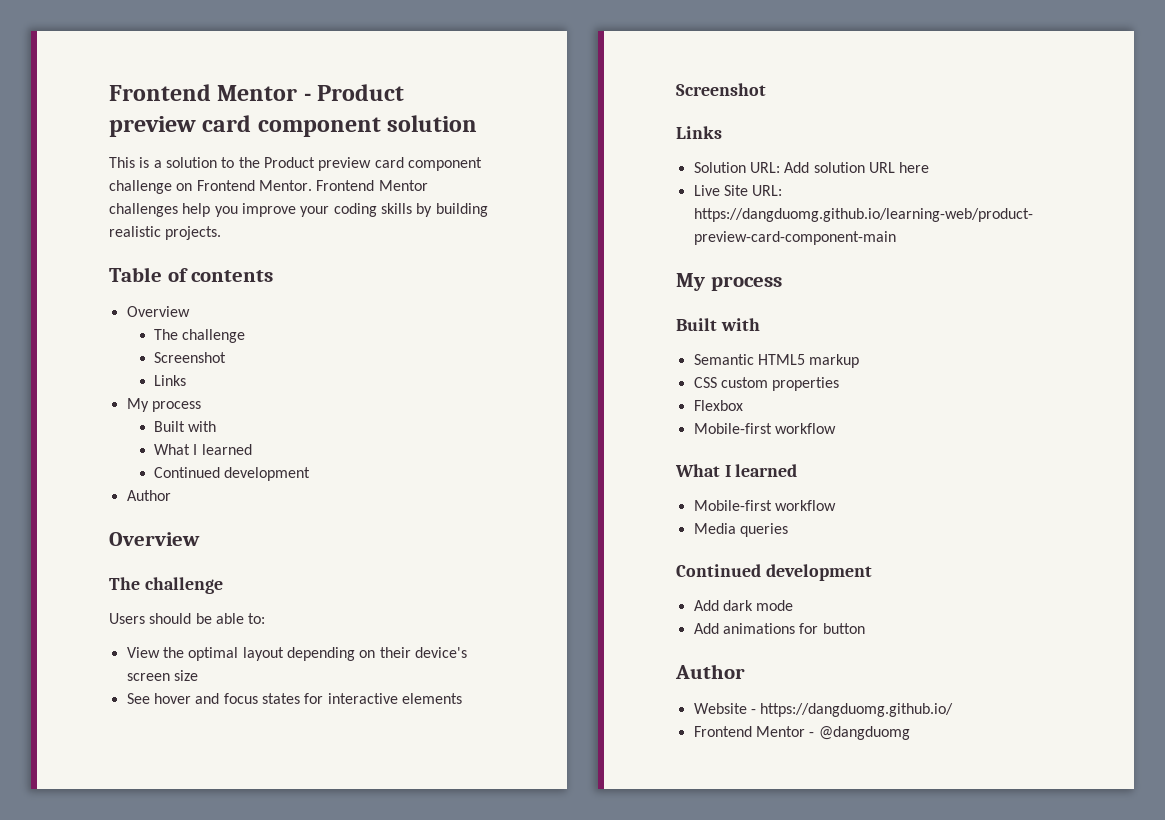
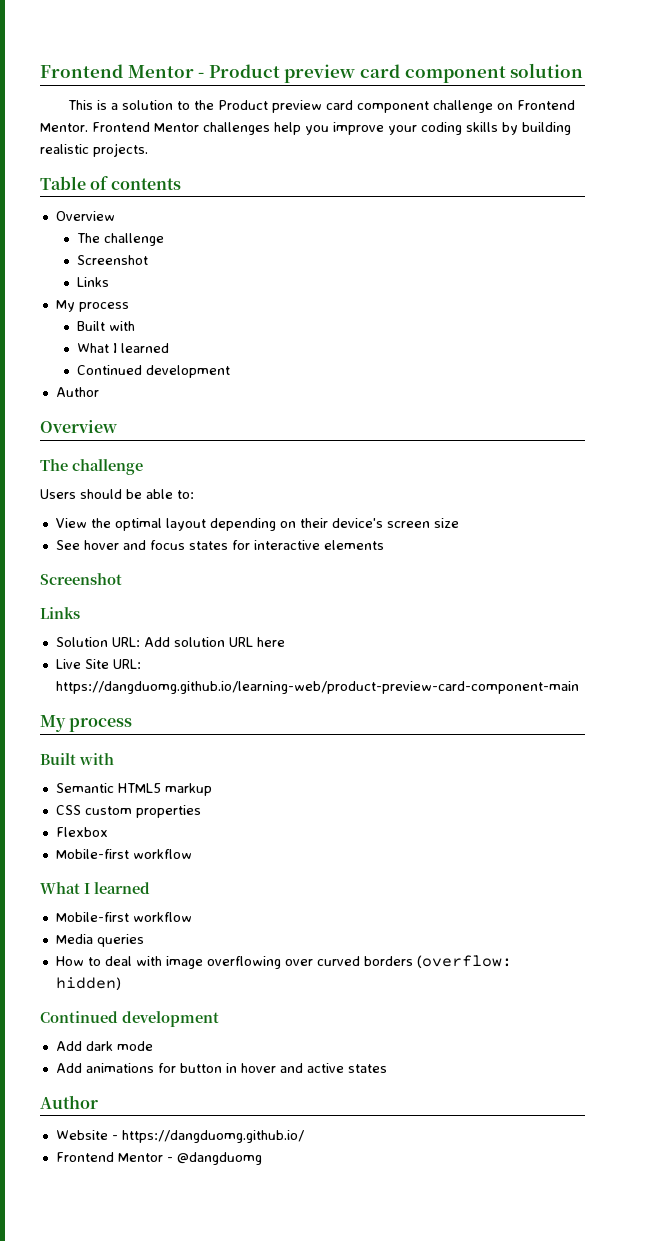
+ How to deal with image overflowing over curved borders (overflow: hidden)
- Add animations for button
+ Add animations for button in hover and active states

